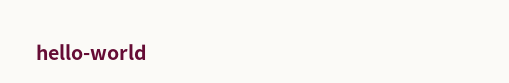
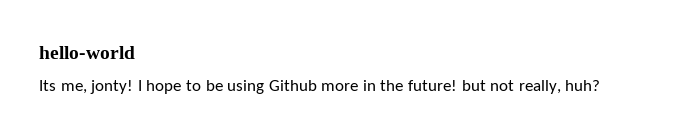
+ Its me, jonty! I hope to be using Github more in the future! but not really, huh?

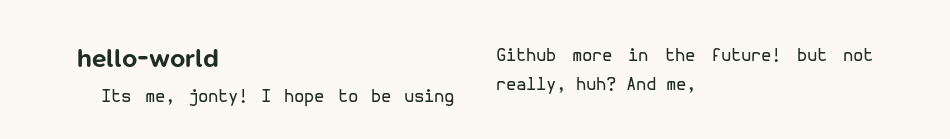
+ And me,

